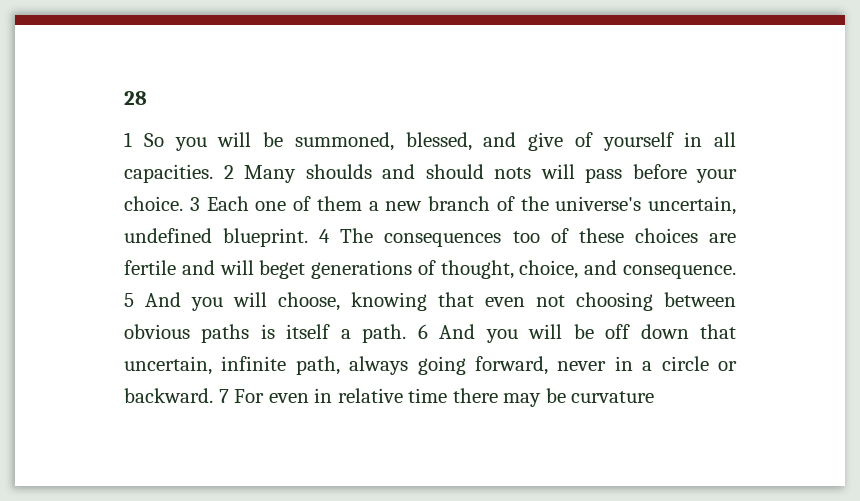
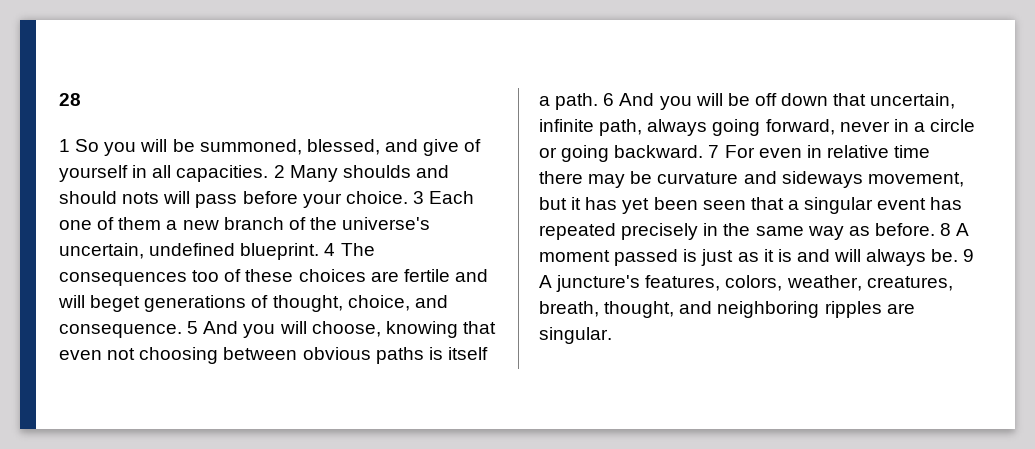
- 6 And you will be off down that uncertain, infinite path, always going forward, never in a circle or backward.
+ 6 And you will be off down that uncertain, infinite path, always going forward, never in a circle or going backward.
- 7 For even in relative time there may be curvature
+ 7 For even in relative time there may be curvature and sideways movement, but it has yet been seen that a singular event has repeated precisely in the same way as before. 8 A moment passed is just as it is and will always be. 9 A juncture's features, colors, weather, creatures, breath, thought, and neighboring ripples are singular.

